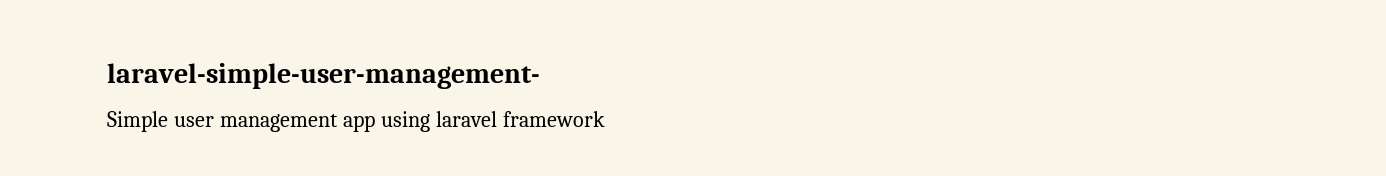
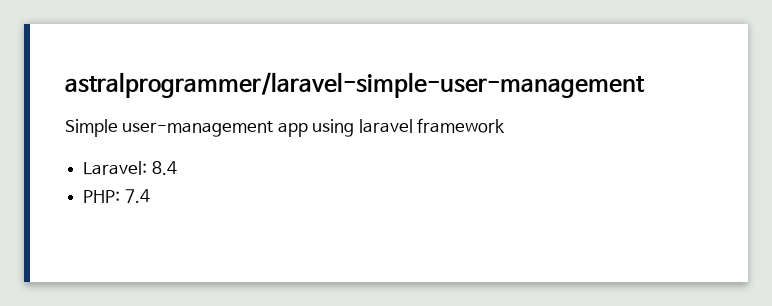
- laravel-simple-user-management-
+ astralprogrammer/laravel-simple-user-management
- Simple user management app using laravel framework
+ Simple user-management app using laravel framework
+ Laravel: 8.4
+ PHP: 7.4

